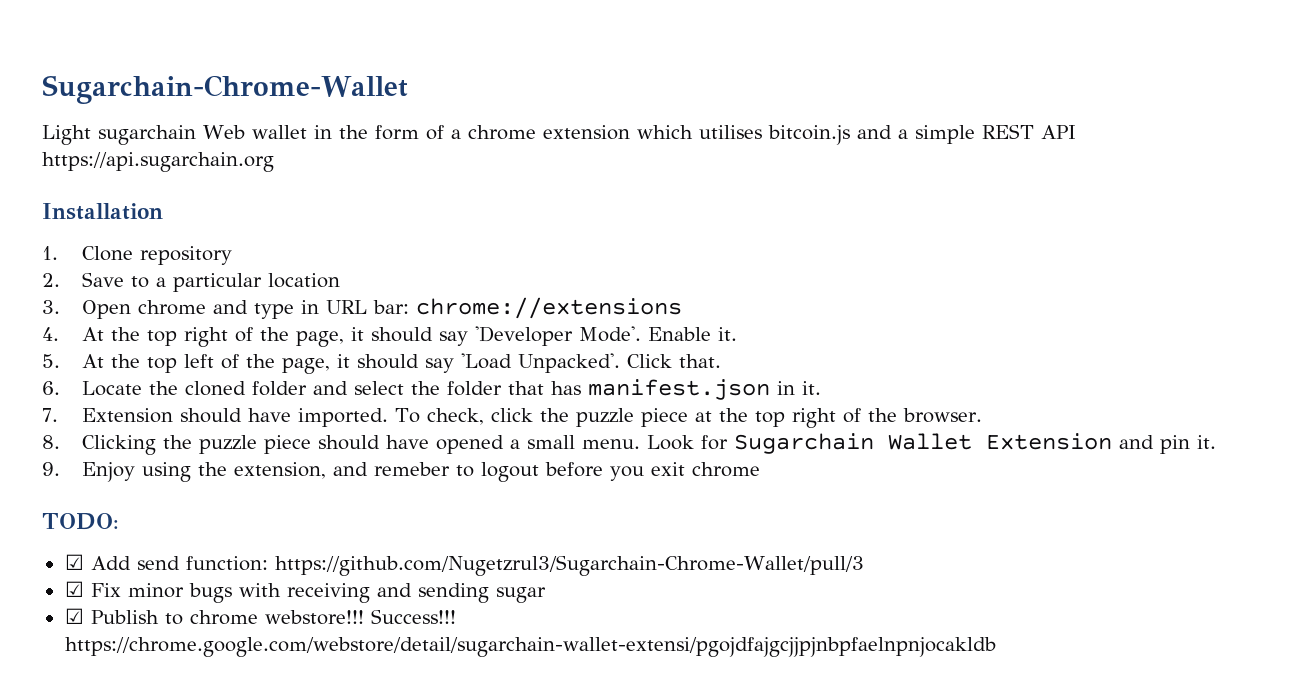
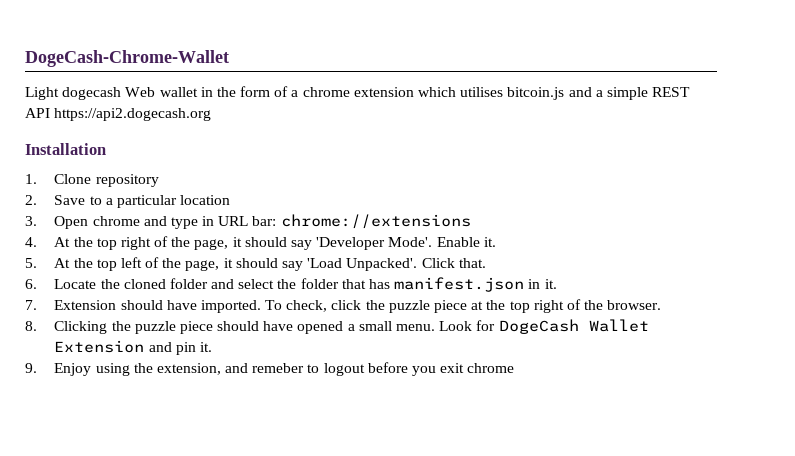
- Sugarchain-Chrome-Wallet
+ DogeCash-Chrome-Wallet
- Light sugarchain Web wallet in the form of a chrome extension which utilises bitcoin.js and a simple REST API https://api.sugarchain.org
+ Light dogecash Web wallet in the form of a chrome extension which utilises bitcoin.js and a simple REST API https://api2.dogecash.org
- Look for Sugarchain Wallet Extension and pin it.
+ Look for DogeCash Wallet Extension and pin it.
- TODO:
- ☑ Add send function: https://github.com/Nugetzrul3/Sugarchain-Chrome-Wallet/pull/3
- ☑ Fix minor bugs with receiving and sending sugar
- ☑ Publish to chrome webstore!!! Success!!! https://chrome.google.com/webstore/detail/sugarchain-wallet-extensi/pgojdfajgcjjpjnbpfaelnpnjocakldb

